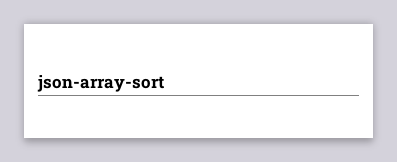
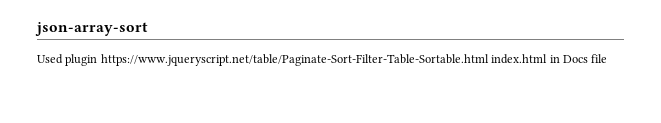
+ Used plugin https://www.jqueryscript.net/table/Paginate-Sort-Filter-Table-Sortable.html index.html in Docs file

